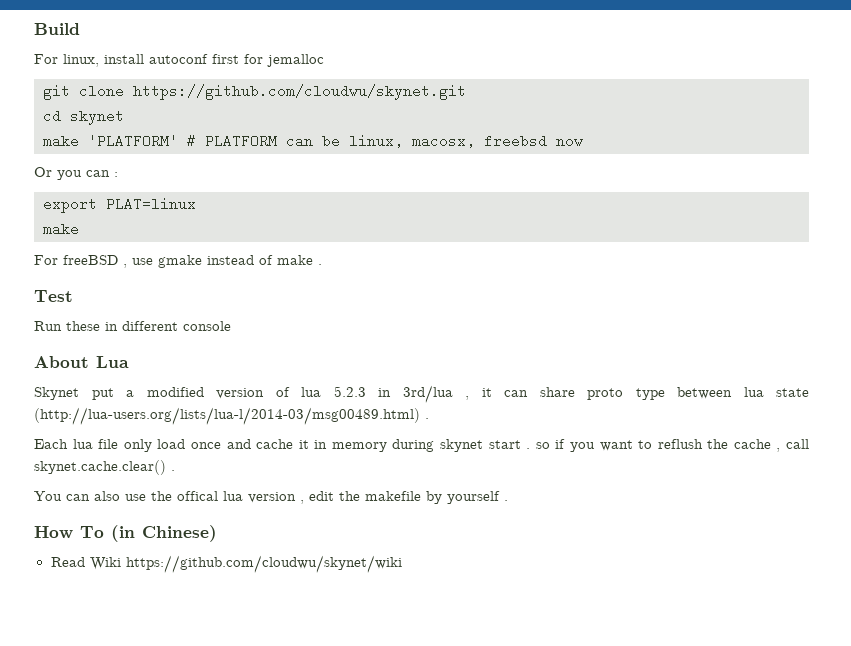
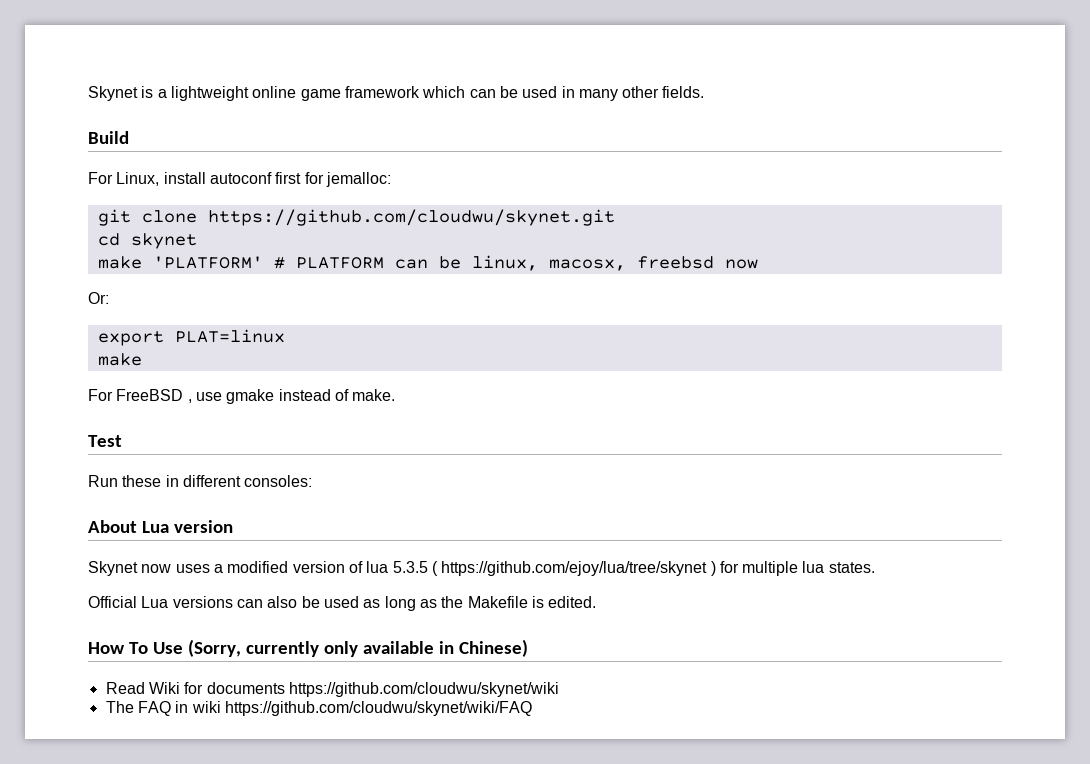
+ Skynet is a lightweight online game framework which can be used in many other fields.
- For linux, install autoconf first for jemalloc
+ For Linux, install autoconf first for jemalloc:
- Or you can :
+ Or:
- For freeBSD , use gmake instead of make .
+ For FreeBSD , use gmake instead of make.
- Run these in different console
+ Run these in different consoles:
- About Lua
- Skynet put a modified version of lua 5.2.3 in 3rd/lua , it can share proto type between lua state (http://lua-users.org/lists/lua-l/2014-03/msg00489.html) .
- Each lua file only load once and cache it in memory during skynet start . so if you want to reflush the cache , call skynet.cache.clear() .
- You can also use the offical lua version , edit the makefile by yourself .
- How To (in Chinese)
+ About Lua version
+ Skynet now uses a modified version of lua 5.3.5 ( https://github.com/ejoy/lua/tree/skynet ) for multiple lua states.
+ Official Lua versions can also be used as long as the Makefile is edited.
+ How To Use (Sorry, currently only available in Chinese)
- Read Wiki https://github.com/cloudwu/skynet/wiki
+ Read Wiki for documents https://github.com/cloudwu/skynet/wiki
+ The FAQ in wiki https://github.com/cloudwu/skynet/wiki/FAQ

